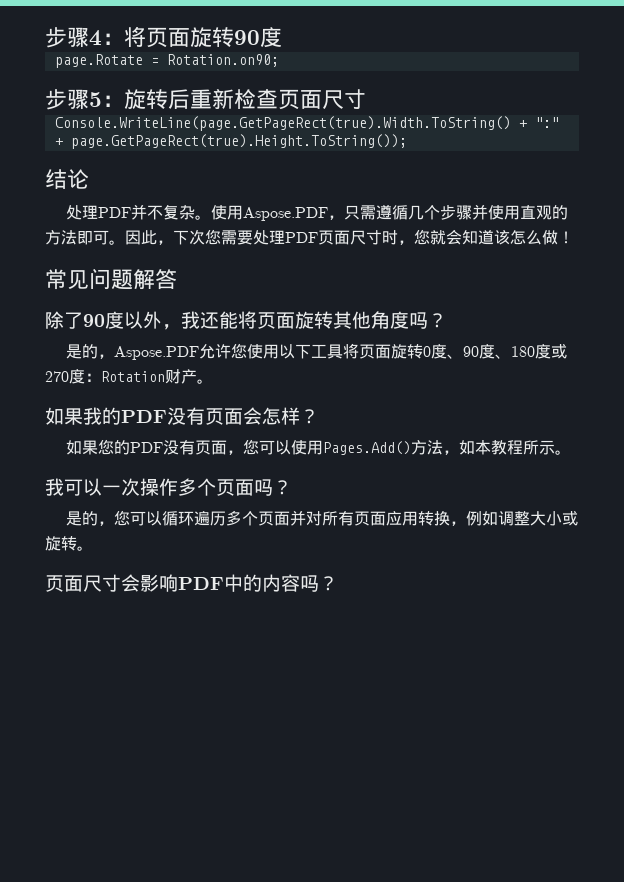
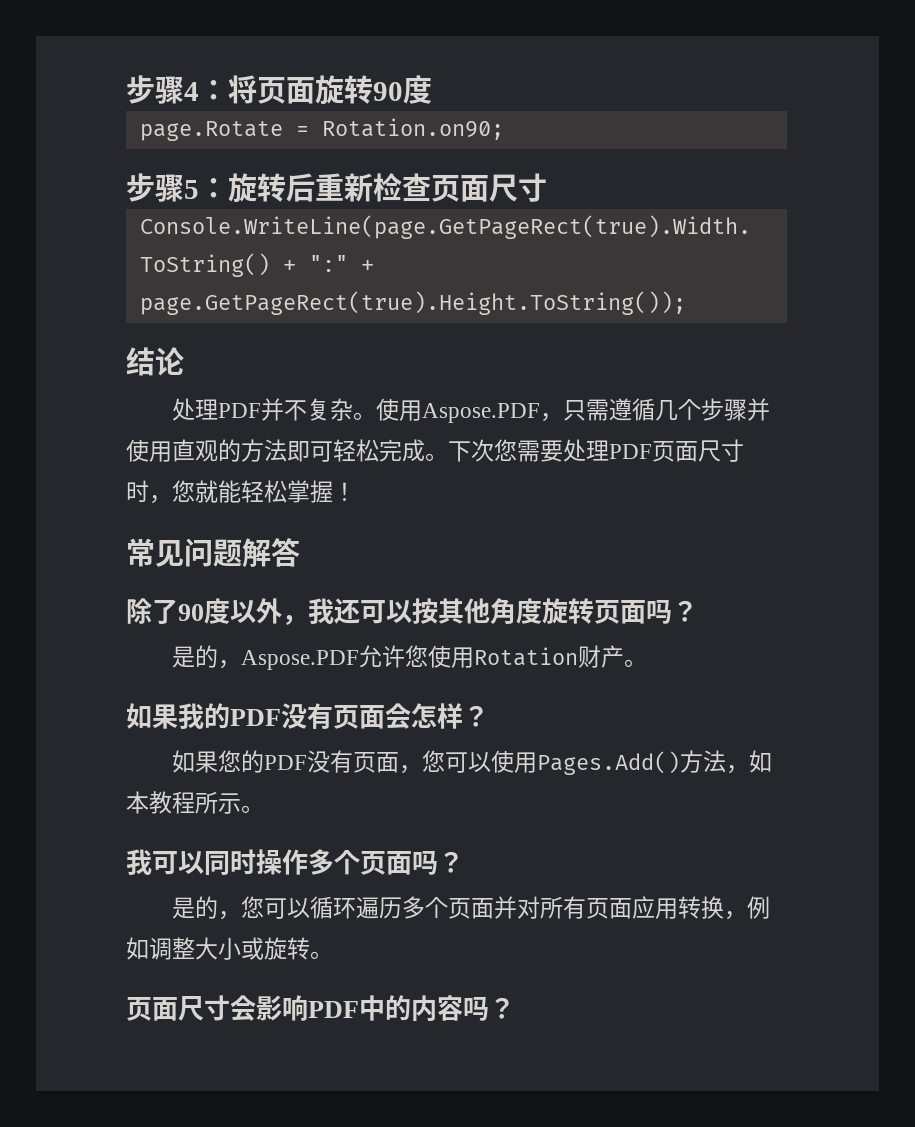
- 使用Aspose.PDF，只需遵循几个步骤并使用直观的方法即可。因此，下次您需要处理PDF页面尺寸时，您就会知道该怎么做！
+ 使用Aspose.PDF，只需遵循几个步骤并使用直观的方法即可轻松完成。下次您需要处理PDF页面尺寸时，您就能轻松掌握！
- 除了90度以外，我还能将页面旋转其他角度吗？
+ 除了90度以外，我还可以按其他角度旋转页面吗？
- 是的，Aspose.PDF允许您使用以下工具将页面旋转0度、90度、180度或270度：Rotation财产。
+ 是的，Aspose.PDF允许您使用Rotation财产。
- 我可以一次操作多个页面吗？
+ 我可以同时操作多个页面吗？

